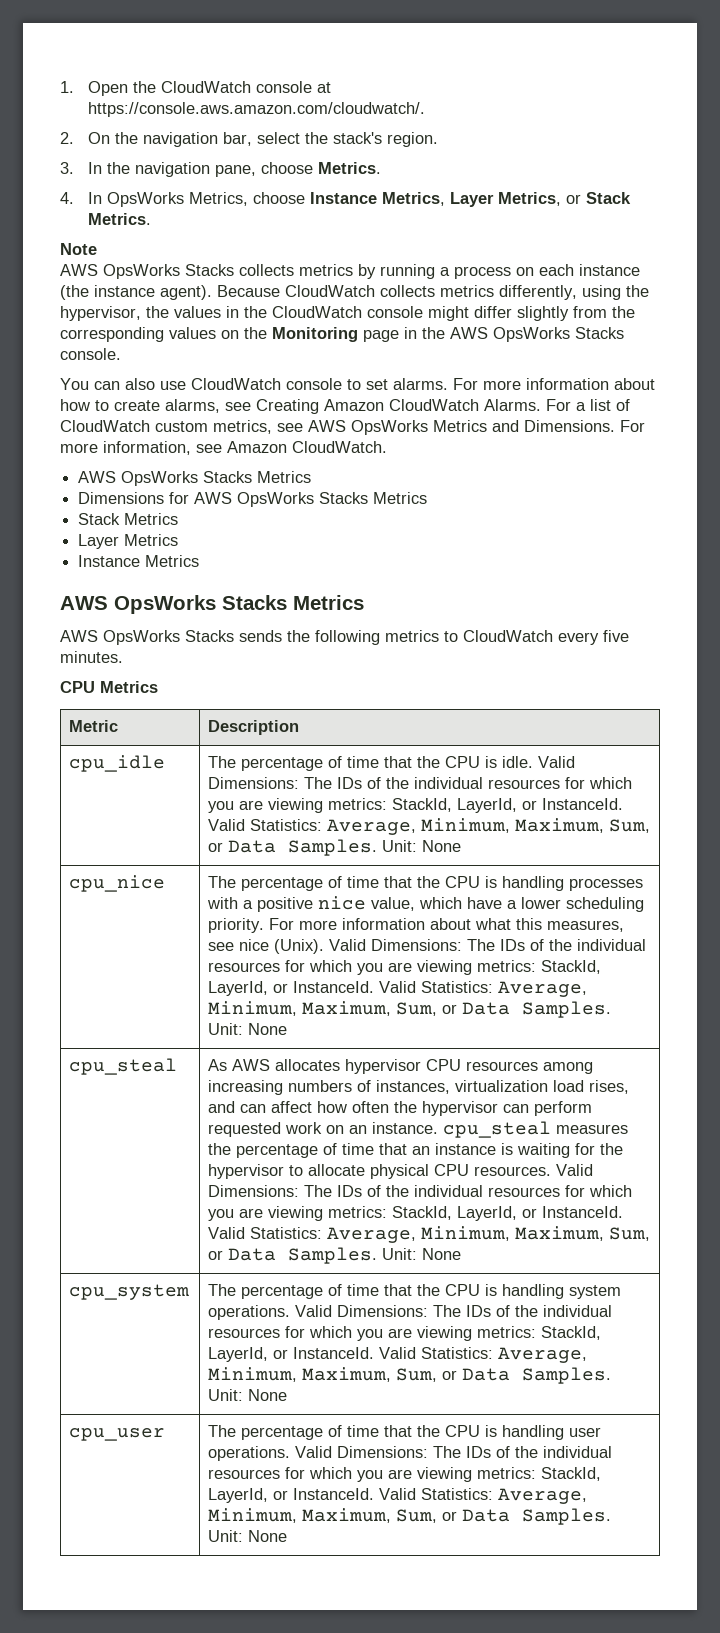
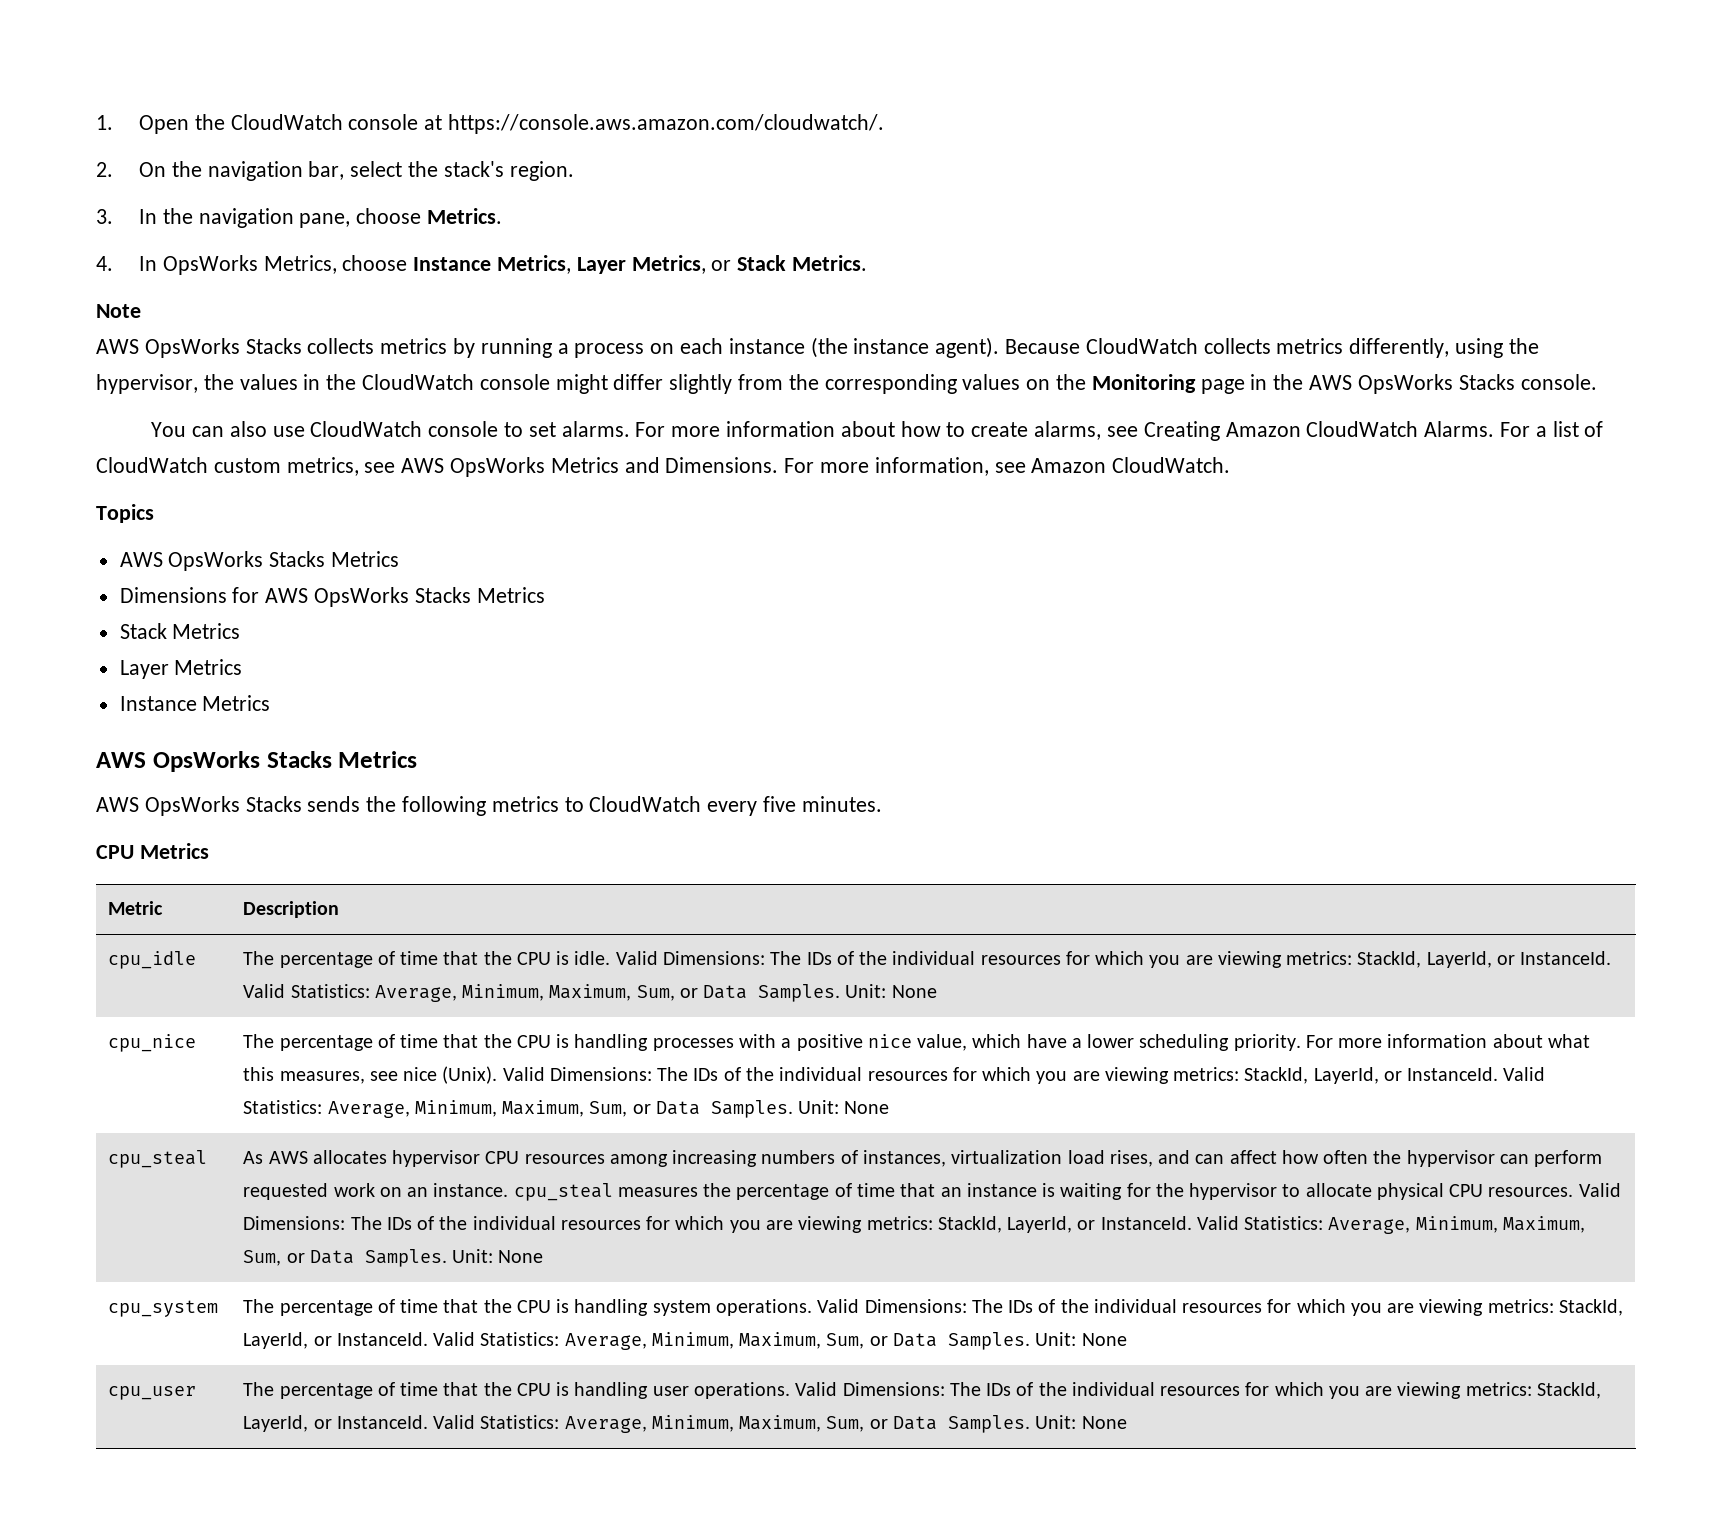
+ Topics

